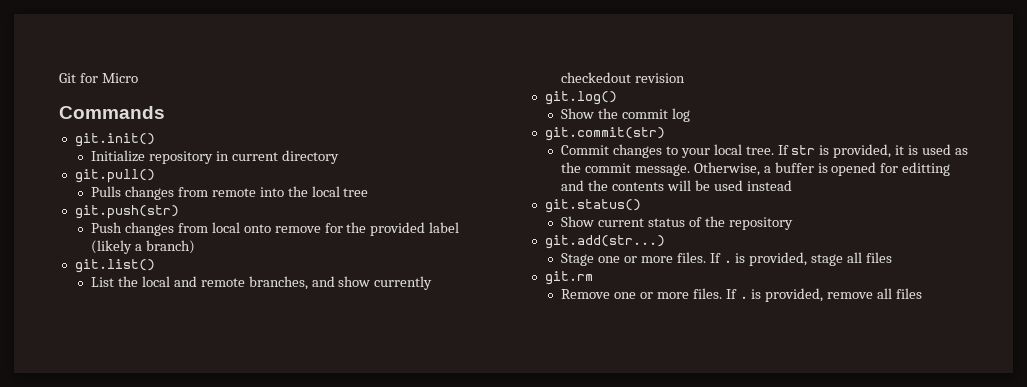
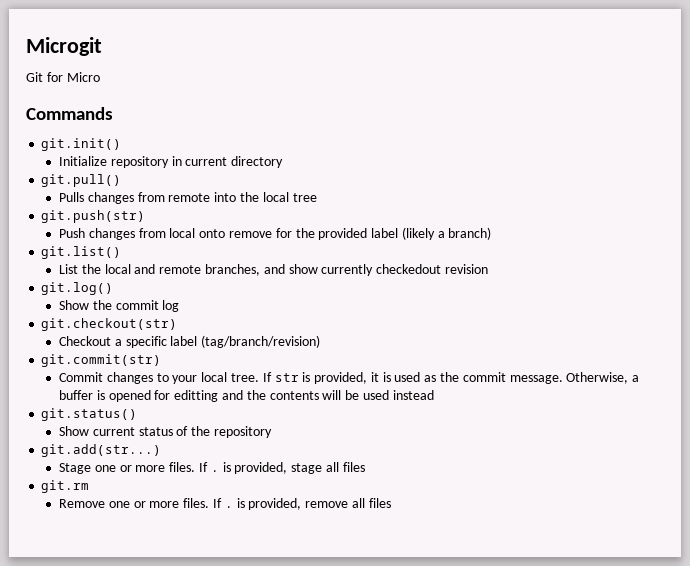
+ Microgit
+ git.checkout(str)
+ Checkout a specific label (tag/branch/revision)

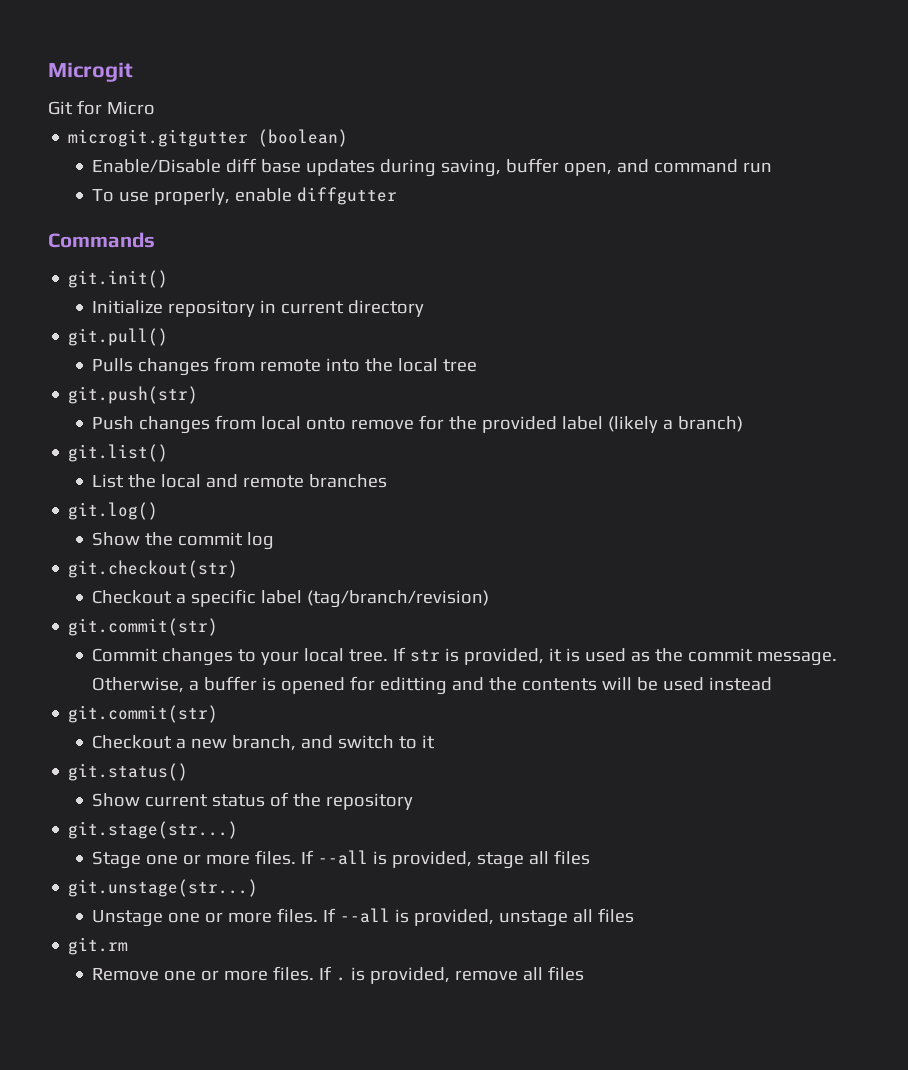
+ microgit.gitgutter (boolean)
+ Enable/Disable diff base updates during saving, buffer open, and command run
+ To use properly, enable diffgutter
- List the local and remote branches, and show currently checkedout revision
+ List the local and remote branches
  Otherwise, a buffer is opened for editting and the contents will be used instead
+ git.commit(str)
+ Checkout a new branch, and switch to it
- git.add(str...)
+ git.stage(str...)
- If . is provided, stage all files
+ If --all is provided, stage all files
+ git.unstage(str...)
+ Unstage one or more files. If --all is provided, unstage all files

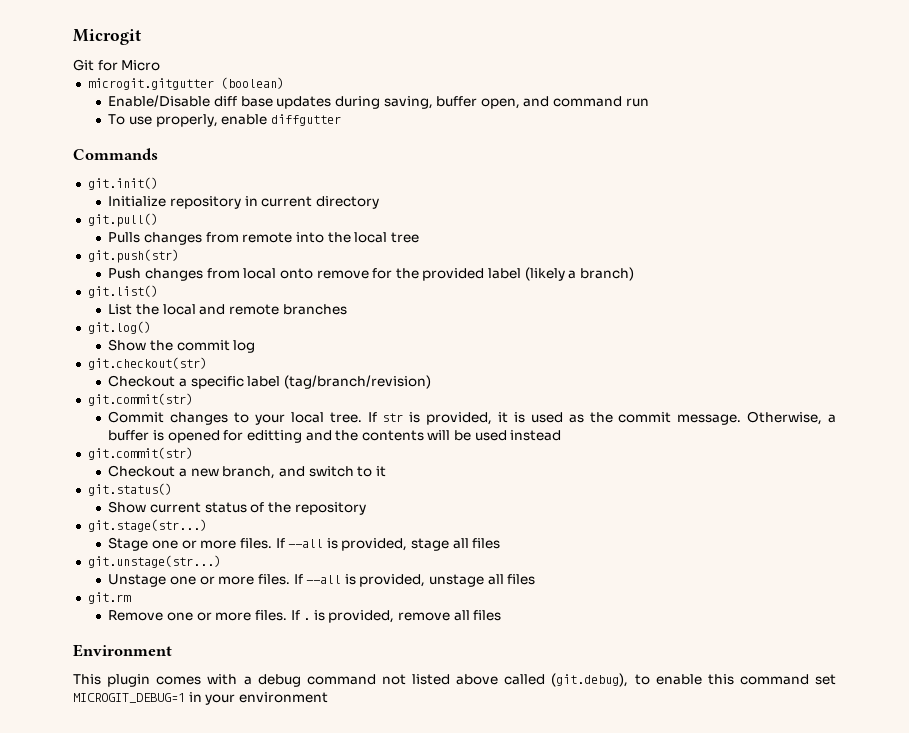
+ Environment
+ This plugin comes with a debug command not listed above called (git.debug), to enable this command set MICROGIT_DEBUG=1 in your environment

